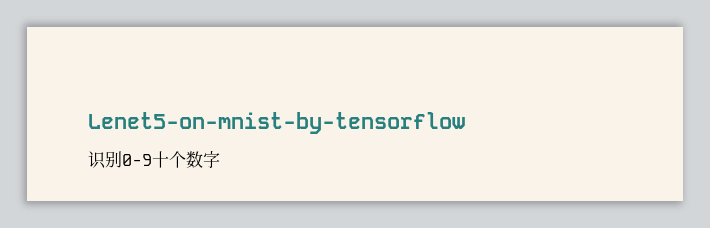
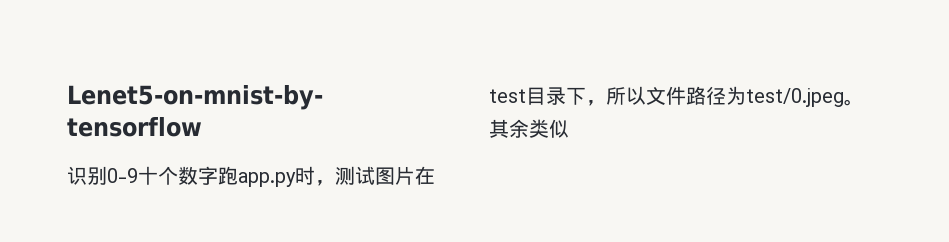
- 识别0-9十个数字
+ 识别0-9十个数字跑app.py时，测试图片在test目录下，所以文件路径为test/0.jpeg。其余类似

